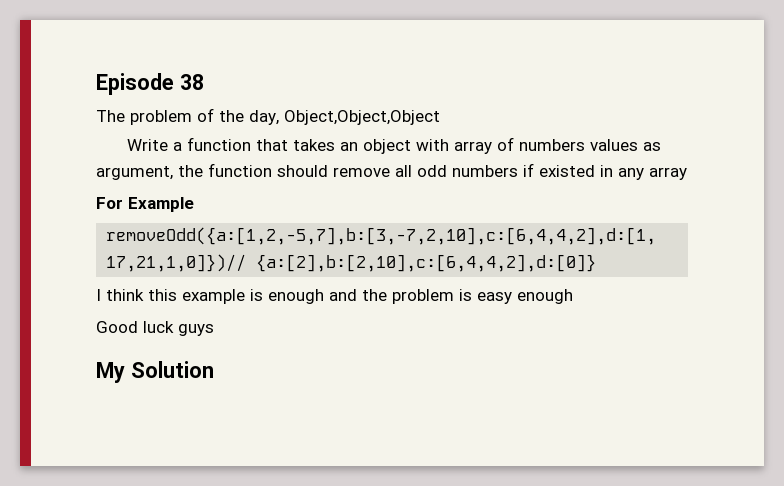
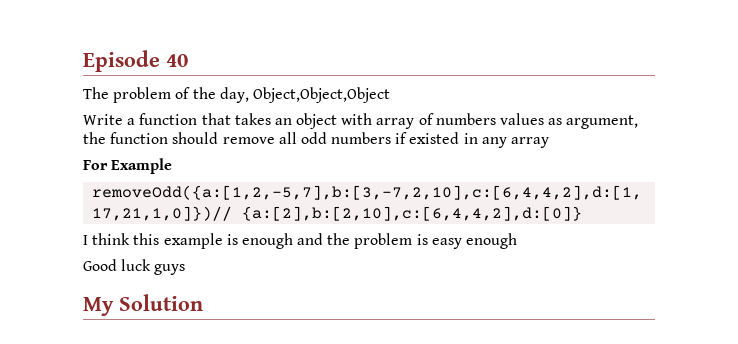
- Episode 38
+ Episode 40

